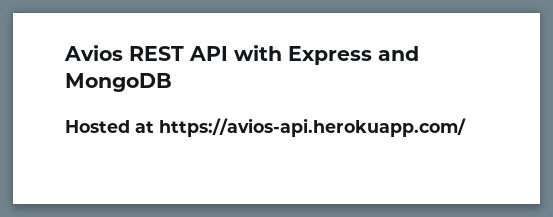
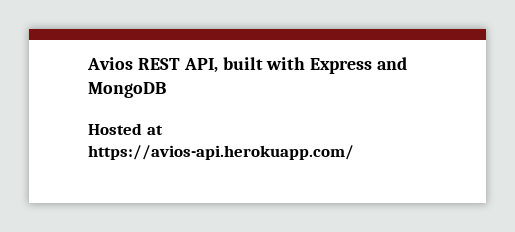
- Avios REST API with Express and MongoDB
+ Avios REST API, built with Express and MongoDB

